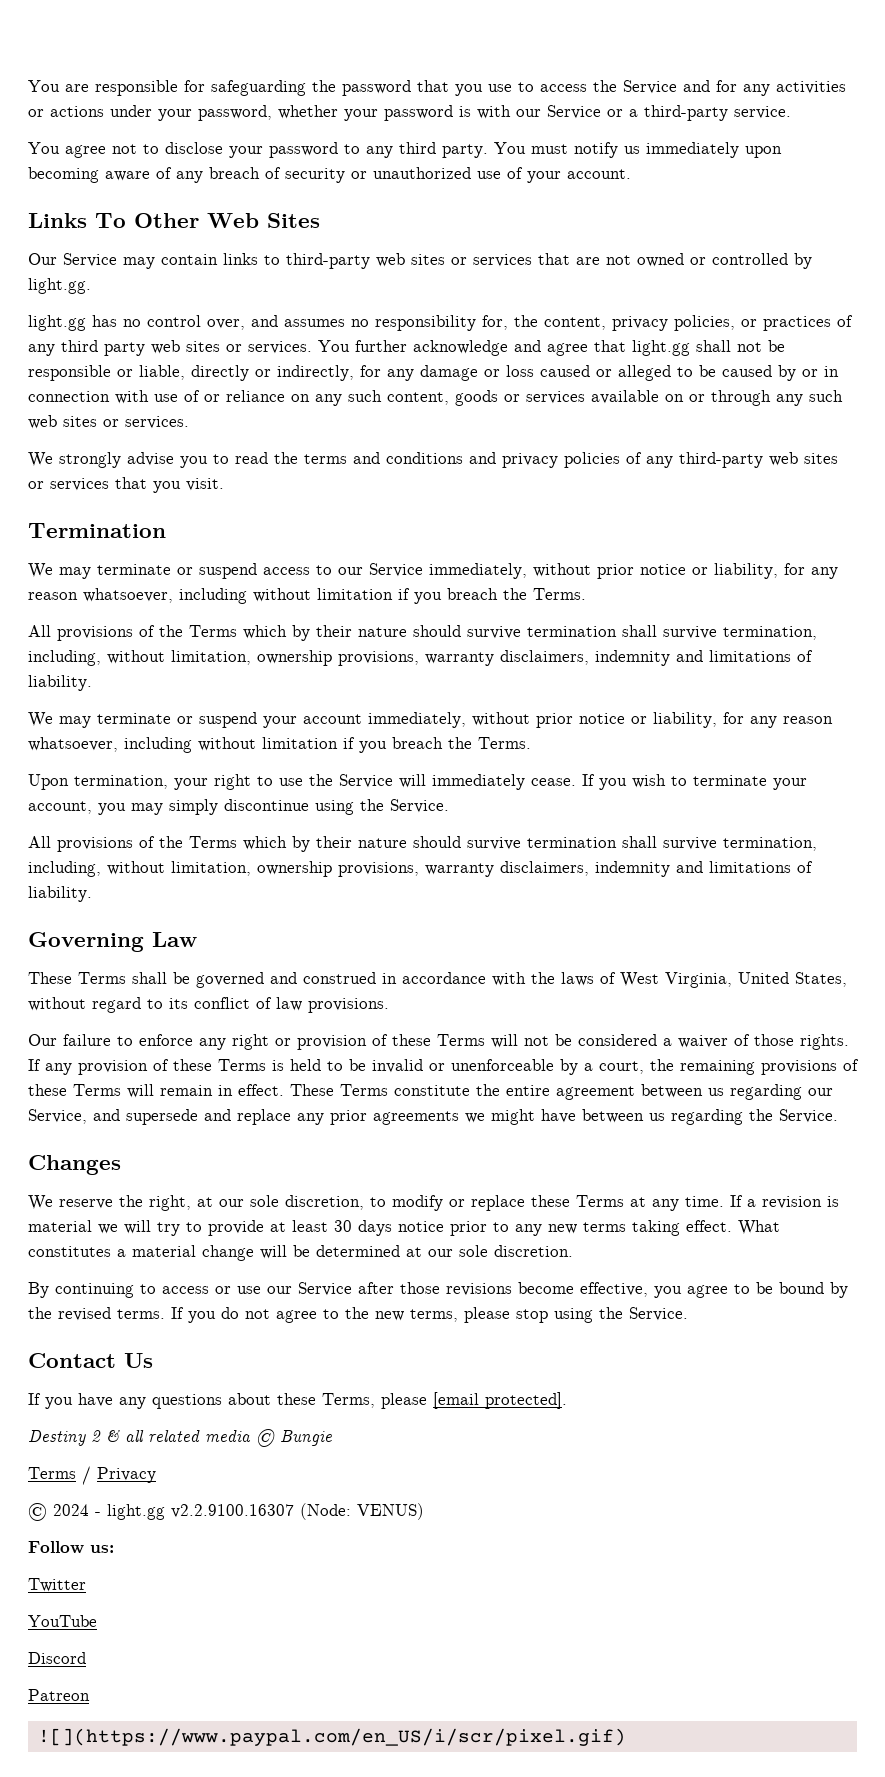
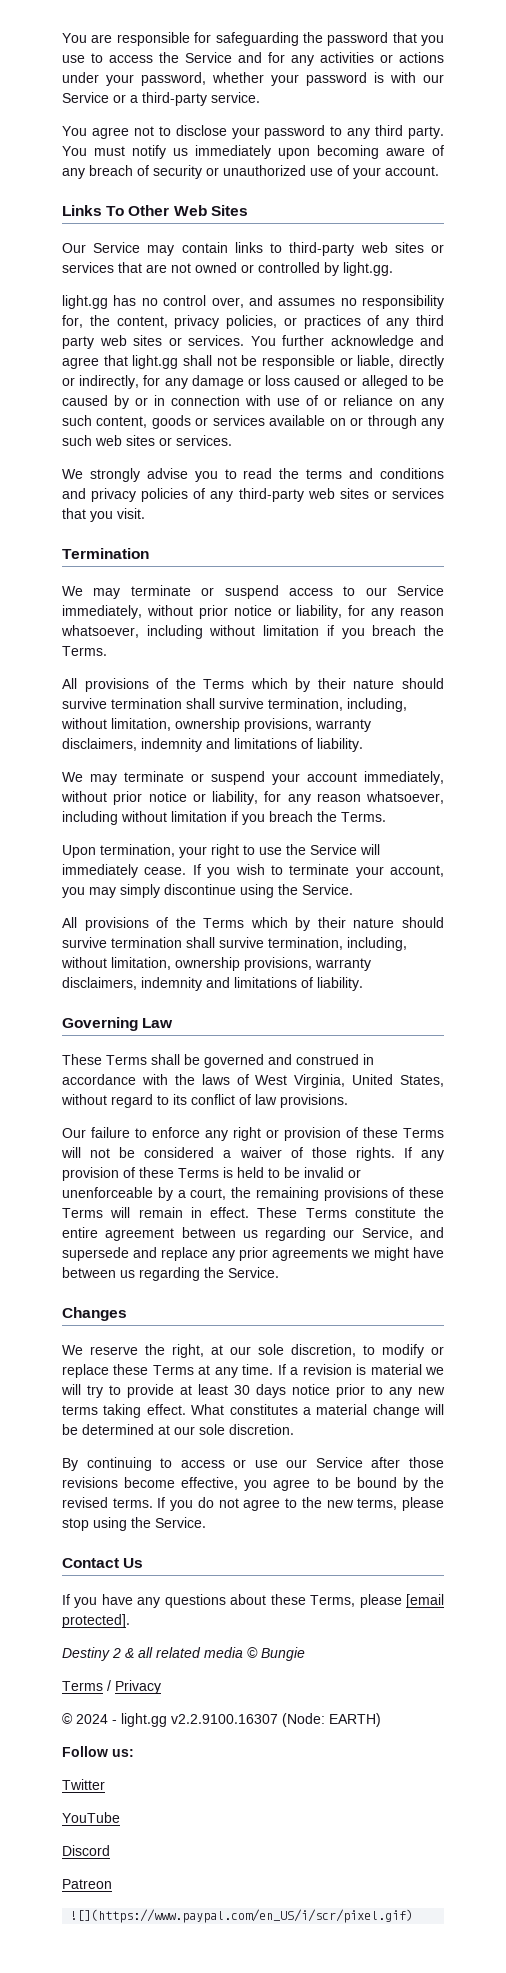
- © 2024 - light.gg v2.2.9100.16307 (Node: VENUS)
+ © 2024 - light.gg v2.2.9100.16307 (Node: EARTH)

